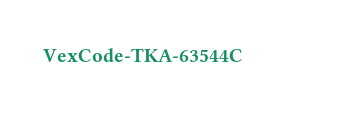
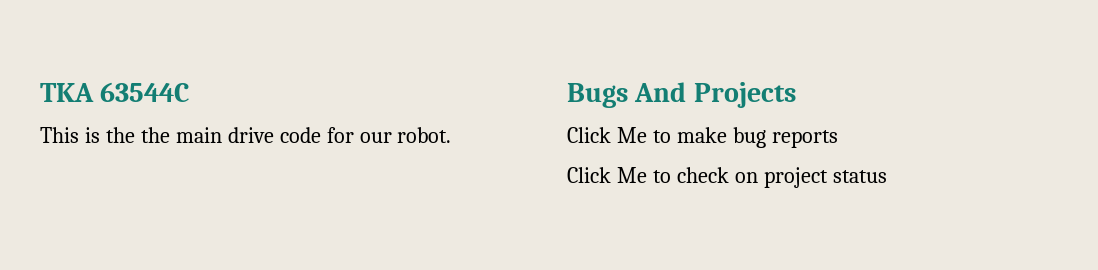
- VexCode-TKA-63544C
+ TKA 63544C
+ This is the the main drive code for our robot.
+ Bugs And Projects
+ Click Me to make bug reports
+ Click Me to check on project status

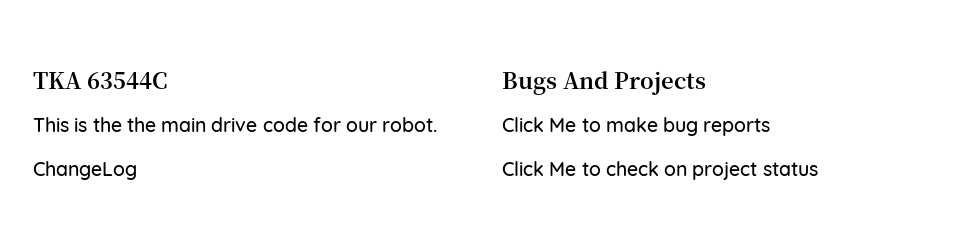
+ ChangeLog

